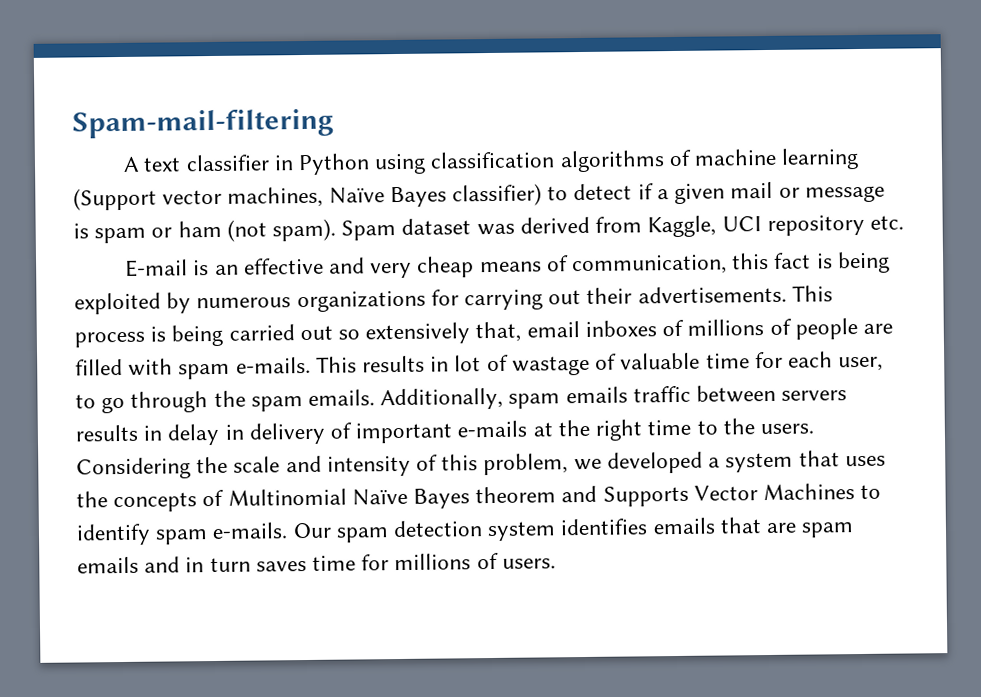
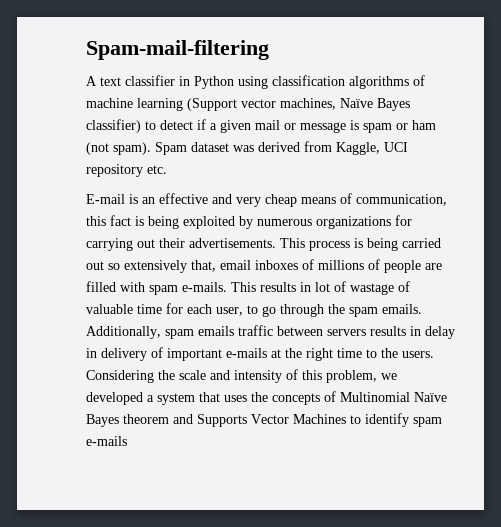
- Considering the scale and intensity of this problem, we developed a system that uses the concepts of Multinomial Naïve Bayes theorem and Supports Vector Machines to identify spam e-mails. Our spam detection system identifies emails that are spam emails and in turn saves time for millions of users.
+ Considering the scale and intensity of this problem, we developed a system that uses the concepts of Multinomial Naïve Bayes theorem and Supports Vector Machines to identify spam e-mails

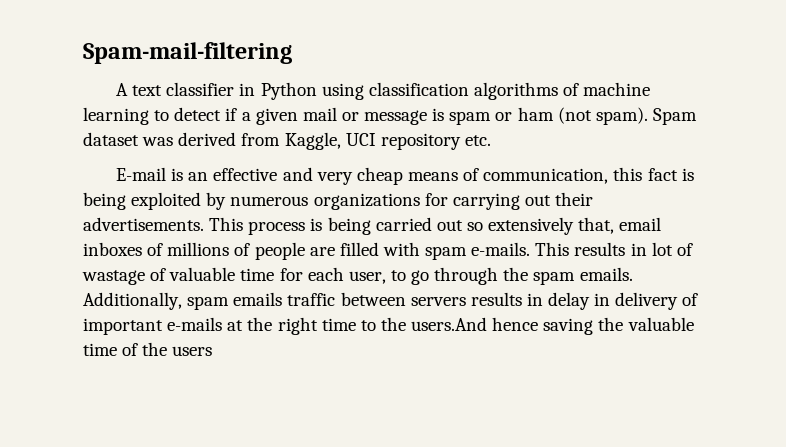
- A text classifier in Python using classification algorithms of machine learning (Support vector machines, Naïve Bayes classifier) to detect if a given mail or message is spam or ham (not spam).
+ A text classifier in Python using classification algorithms of machine learning to detect if a given mail or message is spam or ham (not spam).
- Additionally, spam emails traffic between servers results in delay in delivery of important e-mails at the right time to the users. Considering the scale and intensity of this problem, we developed a system that uses the concepts of Multinomial Naïve Bayes theorem and Supports Vector Machines to identify spam e-mails
+ Additionally, spam emails traffic between servers results in delay in delivery of important e-mails at the right time to the users.And hence saving the valuable time of the users

